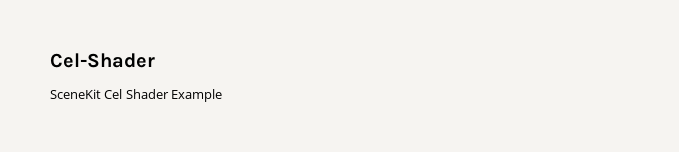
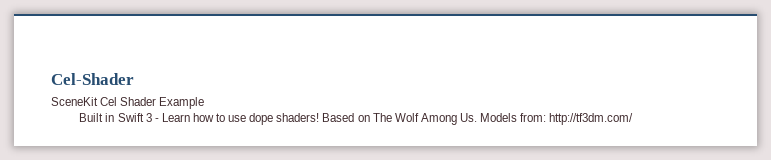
+ Built in Swift 3 - Learn how to use dope shaders! Based on The Wolf Among Us. Models from: http://tf3dm.com/

